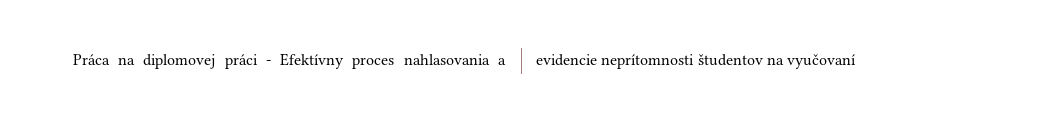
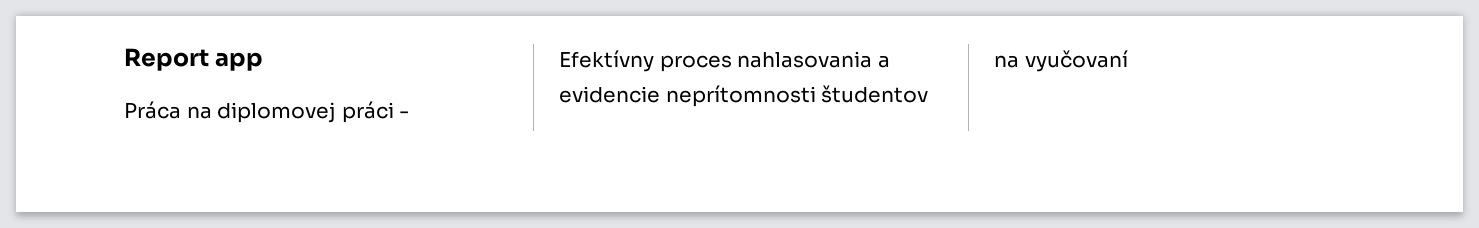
+ Report app

